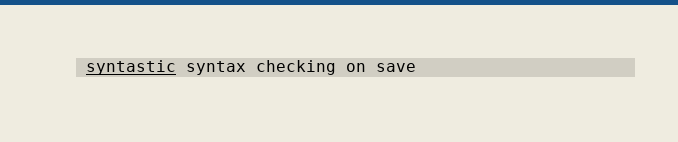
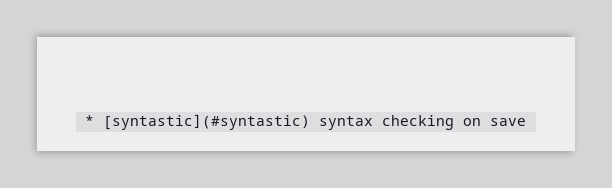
- syntastic syntax checking on save
+ * [syntastic](#syntastic) syntax checking on save

